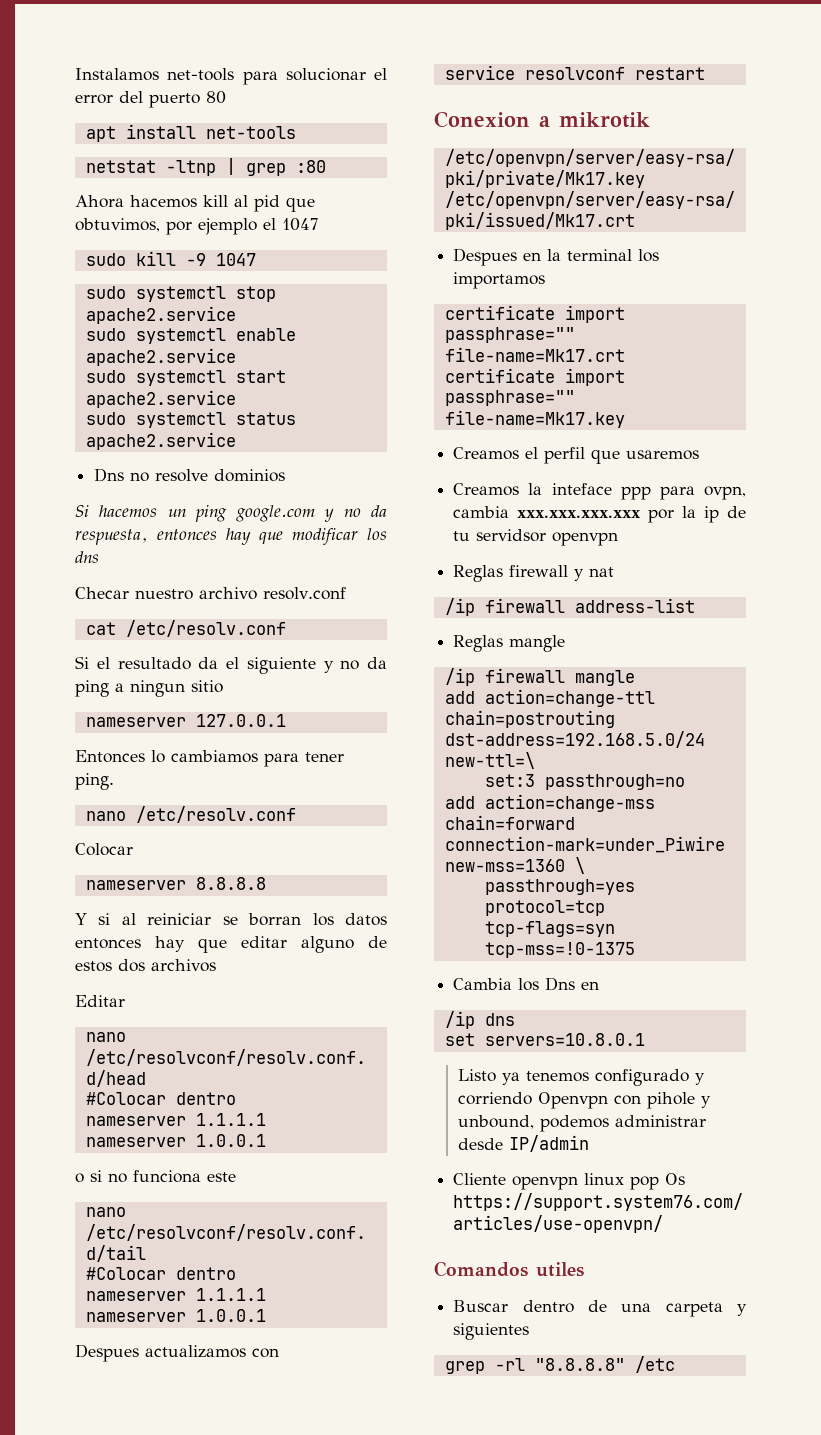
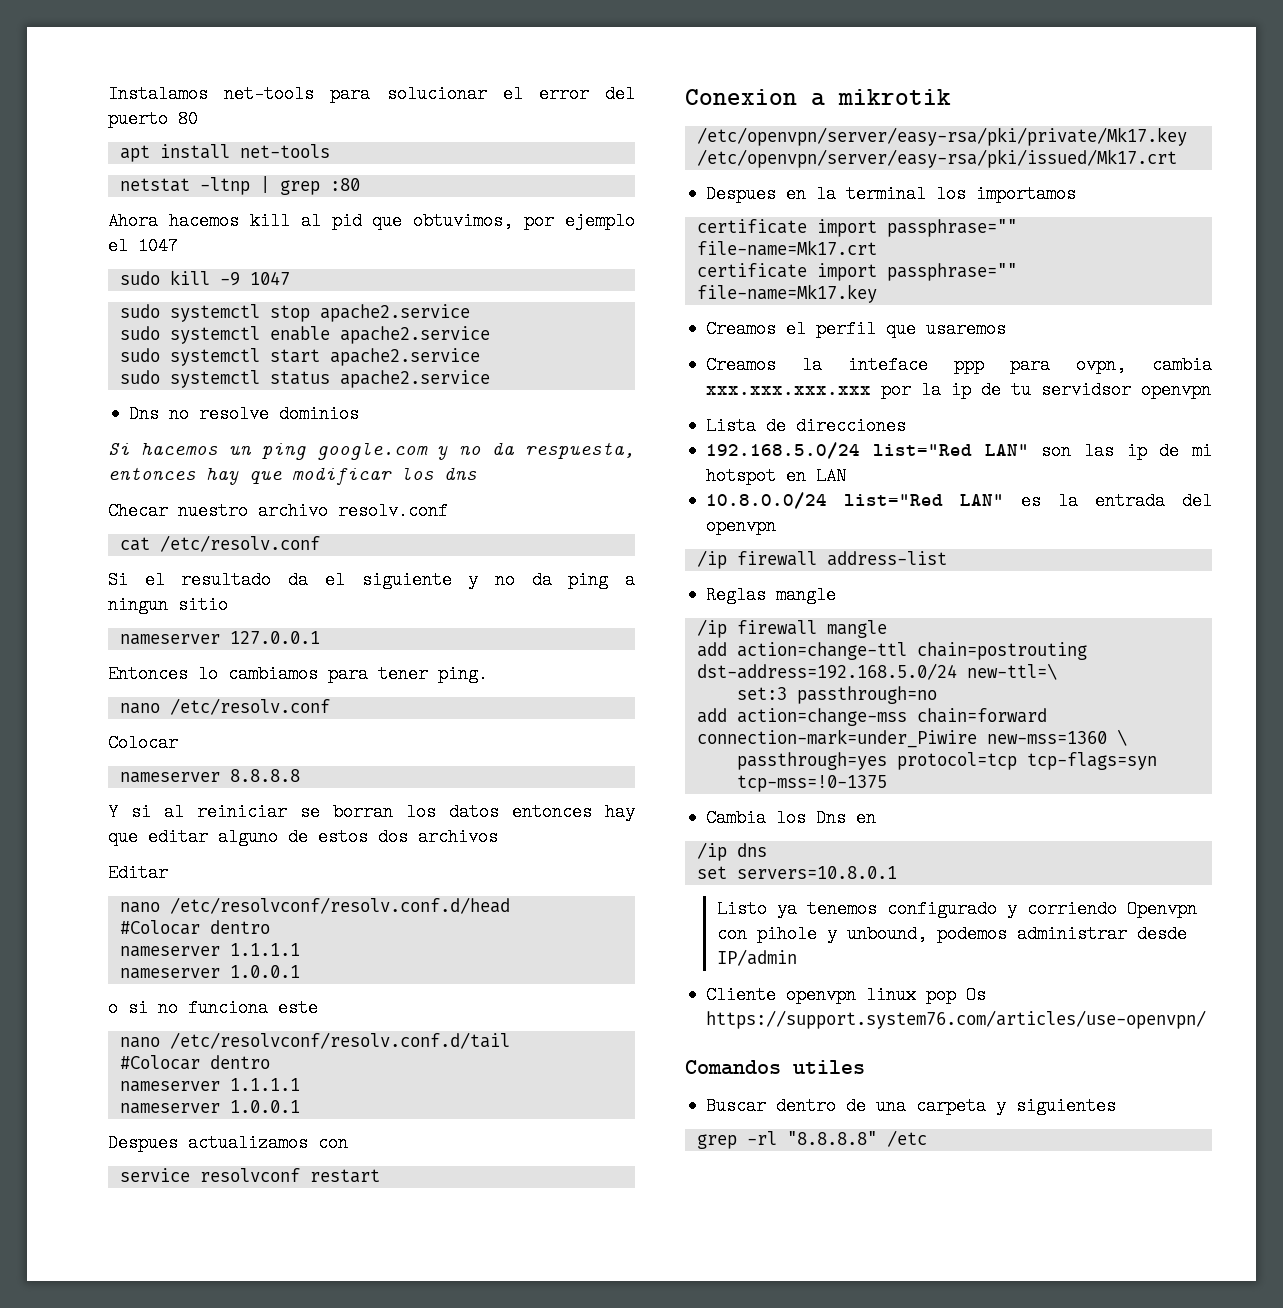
- Reglas firewall y nat
+ Lista de direcciones
+ 192.168.5.0/24 list="Red LAN" son las ip de mi hotspot en LAN
+ 10.8.0.0/24 list="Red LAN" es la entrada del openvpn

